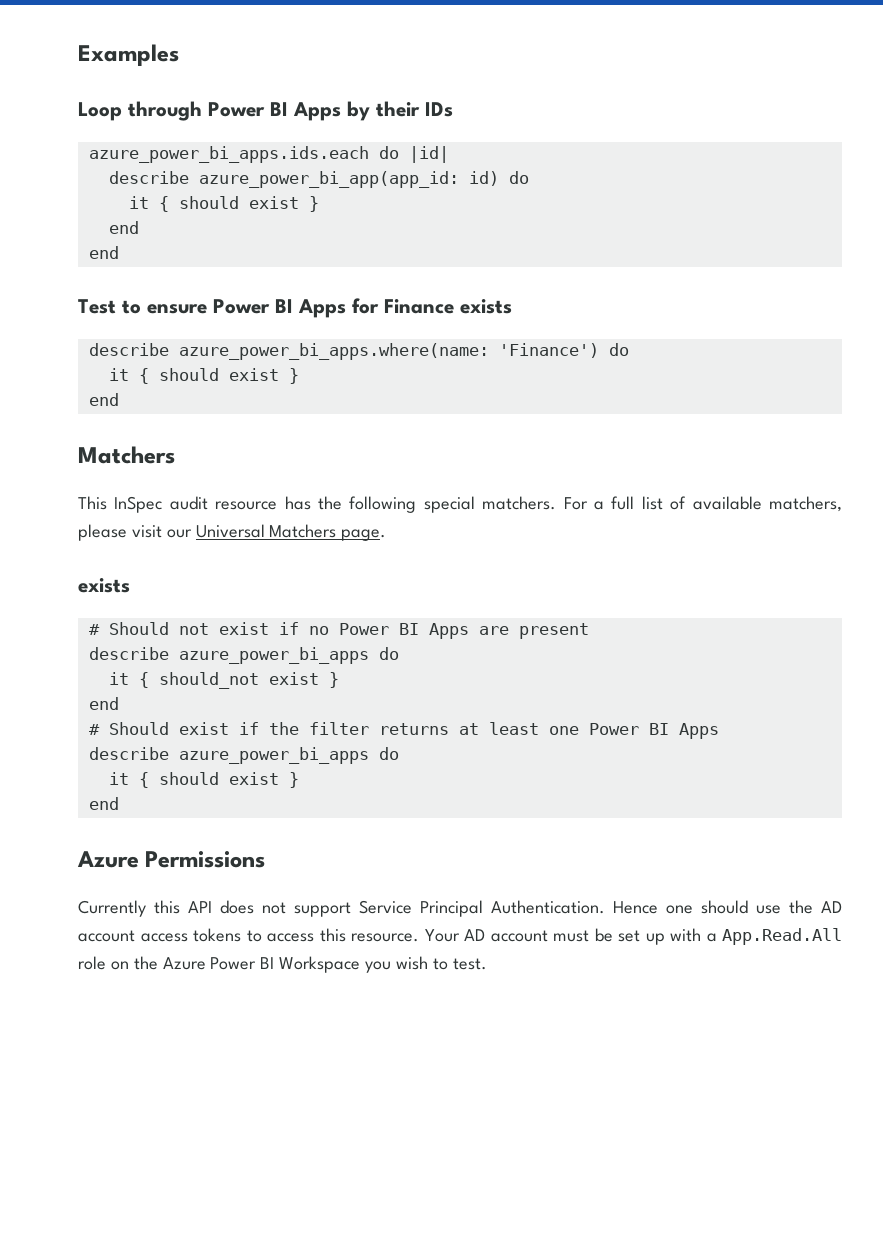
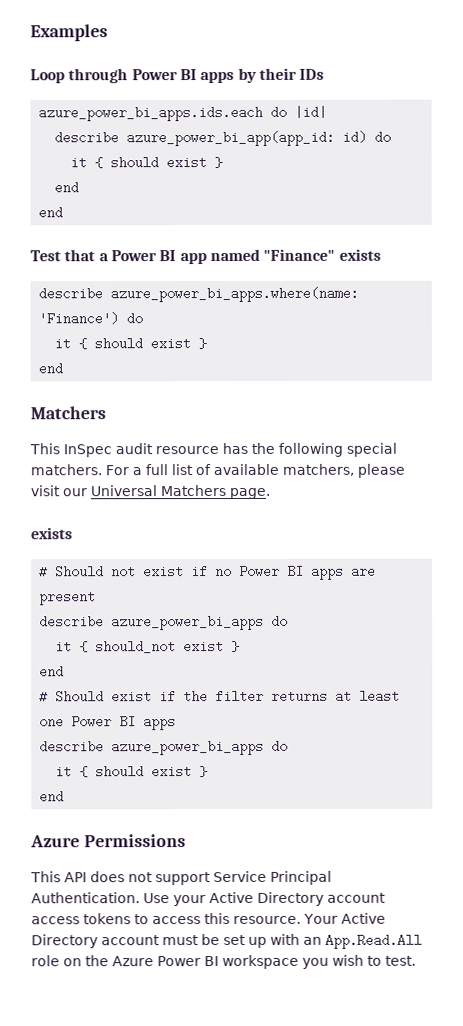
- Loop through Power BI Apps by their IDs
+ Loop through Power BI apps by their IDs
- Test to ensure Power BI Apps for Finance exists
+ Test that a Power BI app named "Finance" exists
- # Should not exist if no Power BI Apps are present
+ # Should not exist if no Power BI apps are present
- # Should exist if the filter returns at least one Power BI Apps
+ # Should exist if the filter returns at least one Power BI apps
- Currently this API does not support Service Principal Authentication.
+ This API does not support Service Principal Authentication.
- Hence one should use the AD account access tokens to access this resource.
+ Use your Active Directory account access tokens to access this resource.
- Your AD account must be set up with a App.Read.All role on the Azure Power BI Workspace you wish to test.
+ Your Active Directory account must be set up with an App.Read.All role on the Azure Power BI workspace you wish to test.

